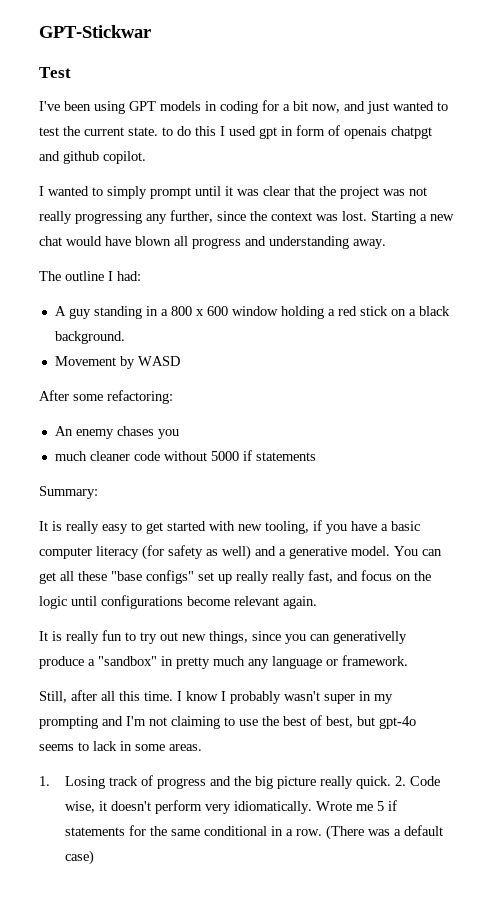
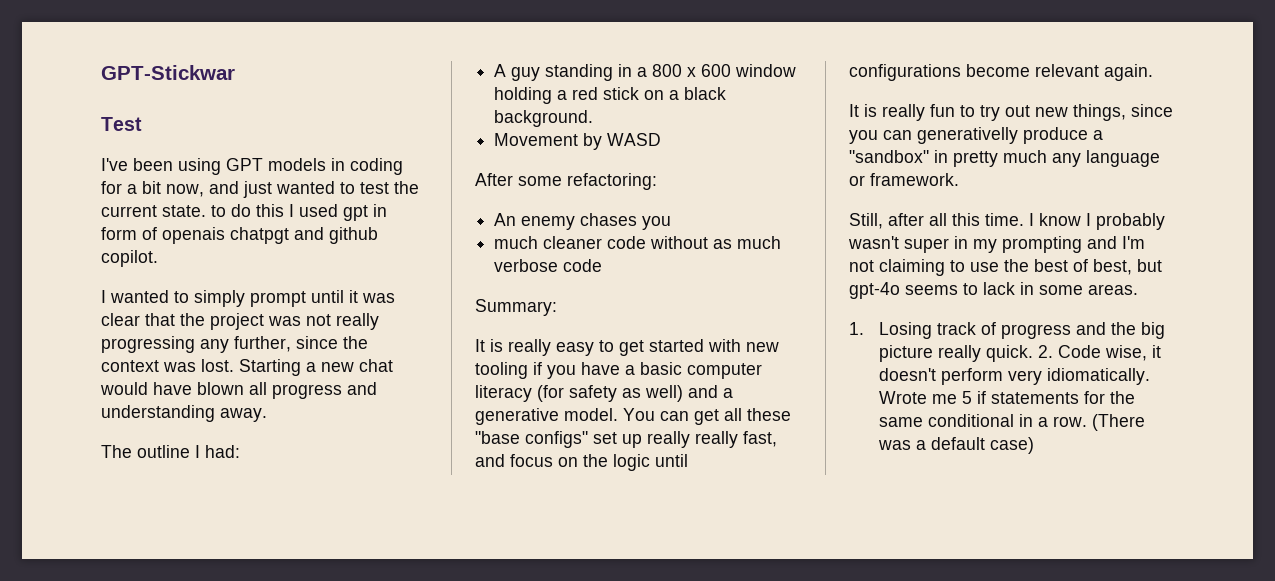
- much cleaner code without 5000 if statements
+ much cleaner code without as much verbose code
- It is really easy to get started with new tooling, if you have a basic computer literacy (for safety as well) and a generative model.
+ It is really easy to get started with new tooling if you have a basic computer literacy (for safety as well) and a generative model.

